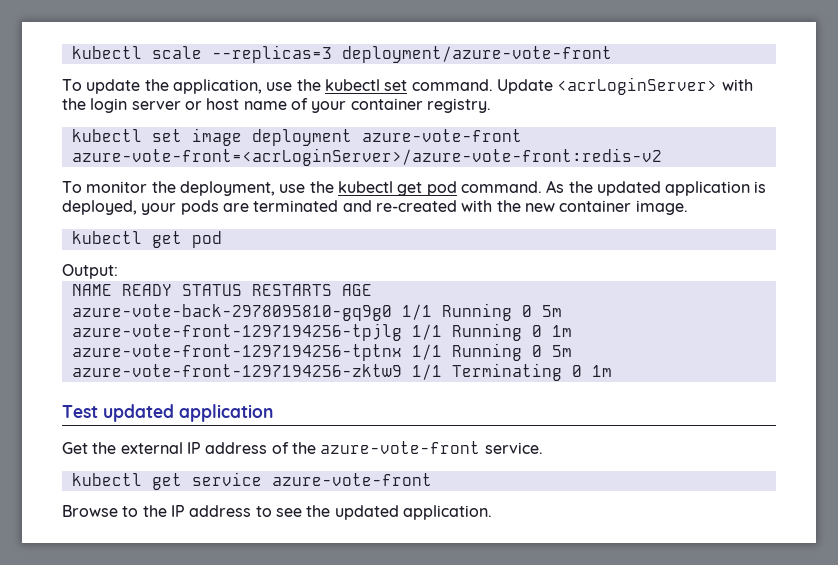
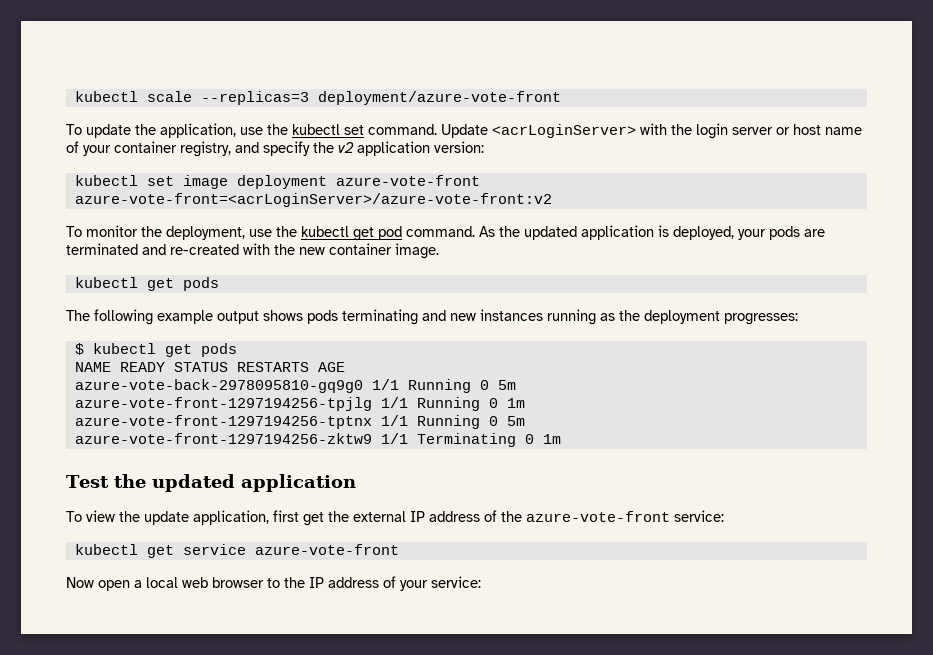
- Update <acrLoginServer> with the login server or host name of your container registry.
+ Update <acrLoginServer> with the login server or host name of your container registry, and specify the v2 application version:
- kubectl set image deployment azure-vote-front azure-vote-front=<acrLoginServer>/azure-vote-front:redis-v2
+ kubectl set image deployment azure-vote-front azure-vote-front=<acrLoginServer>/azure-vote-front:v2
  As the updated application is deployed, your pods are terminated and re-created with the new container image.
- kubectl get pod
- Output:
+ kubectl get pods
+ The following example output shows pods terminating and new instances running as the deployment progresses:
+ $ kubectl get pods
- Test updated application
+ Test the updated application
- Get the external IP address of the azure-vote-front service.
+ To view the update application, first get the external IP address of the azure-vote-front service:
- Browse to the IP address to see the updated application.
+ Now open a local web browser to the IP address of your service:

